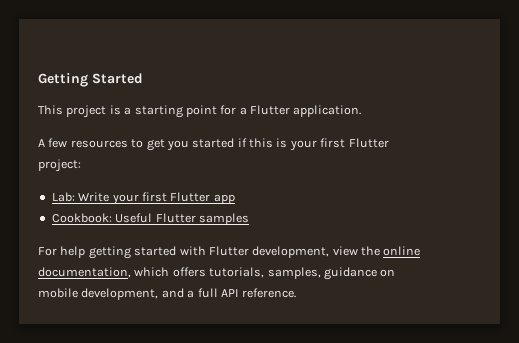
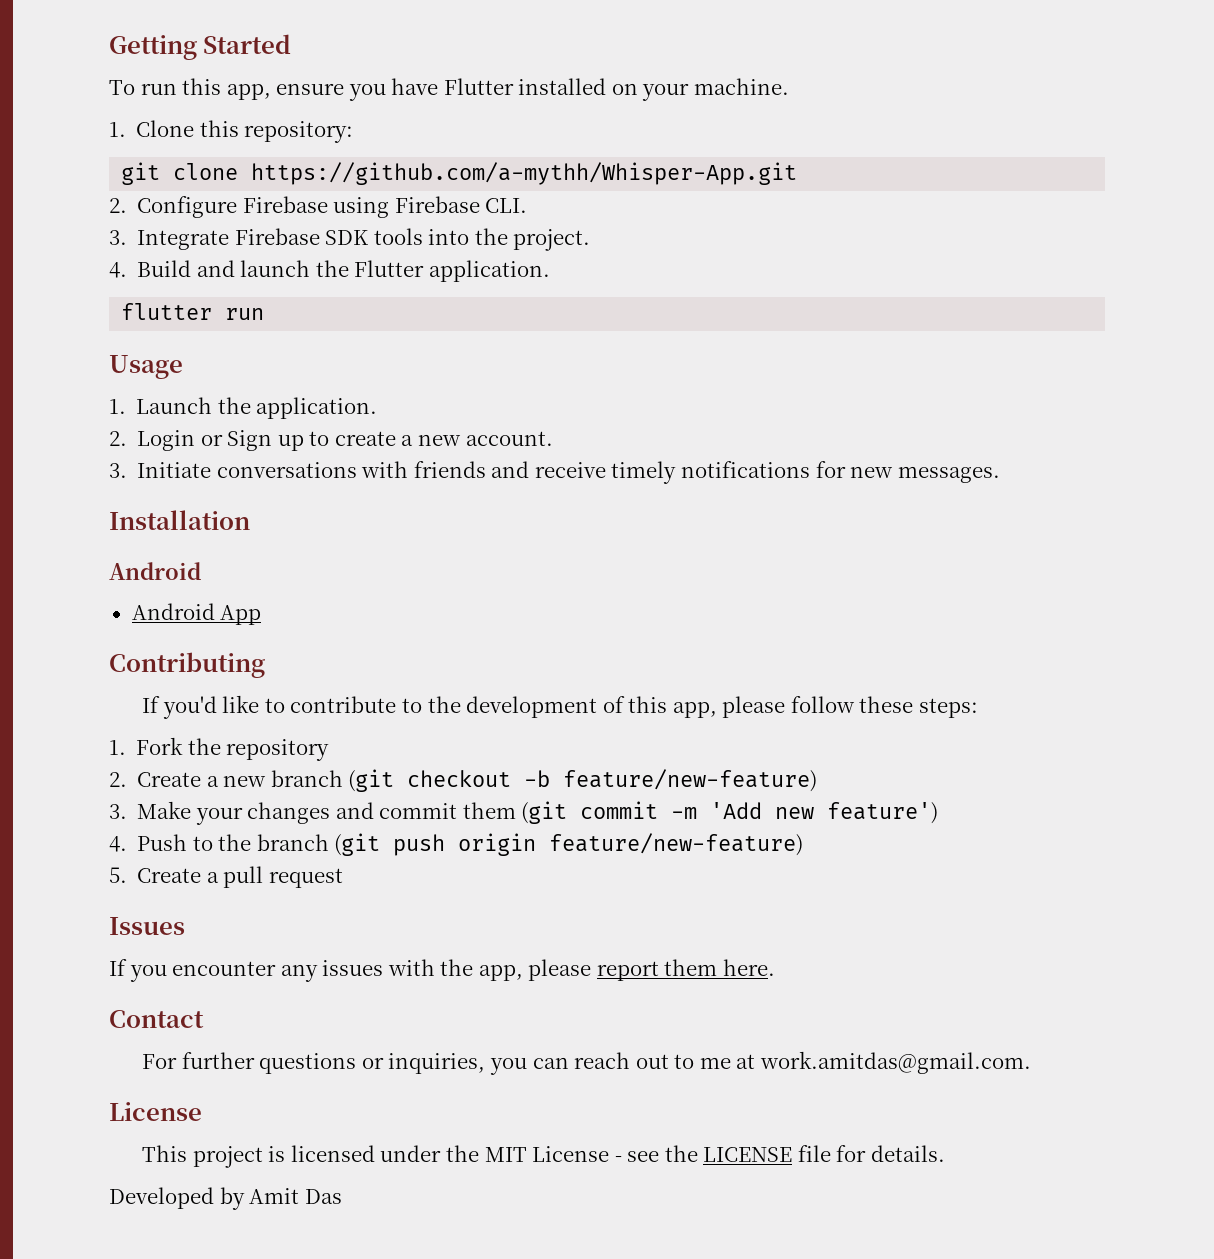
- This project is a starting point for a Flutter application.
- A few resources to get you started if this is your first Flutter project:
- Lab: Write your first Flutter app
- Cookbook: Useful Flutter samples
- For help getting started with Flutter development, view the online documentation, which offers tutorials, samples, guidance on mobile development, and a full API reference.
+ To run this app, ensure you have Flutter installed on your machine.
+ 1. Clone this repository:
+ git clone https://github.com/a-mythh/Whisper-App.git
+ 2. Configure Firebase using Firebase CLI.
+ 3. Integrate Firebase SDK tools into the project.
+ 4. Build and launch the Flutter application.
+ flutter run
+ Usage
+ 1. Launch the application.
+ 2. Login or Sign up to create a new account.
+ 3. Initiate conversations with friends and receive timely notifications for new messages.
+ Installation
+ Android
+ Android App
+ Contributing
+ If you'd like to contribute to the development of this app, please follow these steps:
+ 1. Fork the repository
+ 2. Create a new branch (git checkout -b feature/new-feature)
+ 3. Make your changes and commit them (git commit -m 'Add new feature')
+ 4. Push to the branch (git push origin feature/new-feature)
+ 5. Create a pull request
+ Issues
+ If you encounter any issues with the app, please report them here.
+ Contact
+ For further questions or inquiries, you can reach out to me at work.amitdas@gmail.com.
+ License
+ This project is licensed under the MIT License - see the LICENSE file for details.
+ Developed by Amit Das

